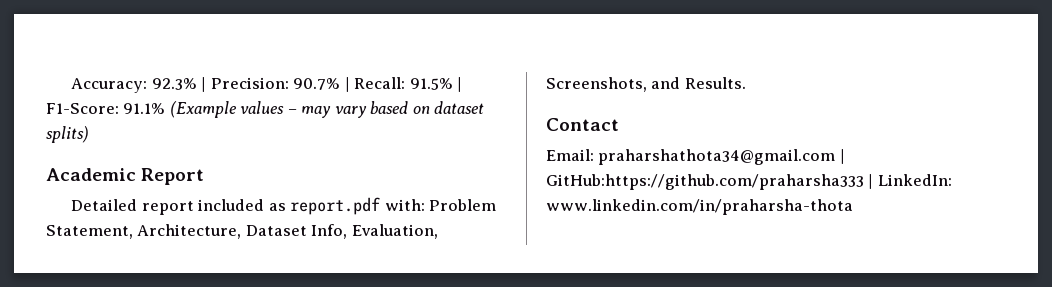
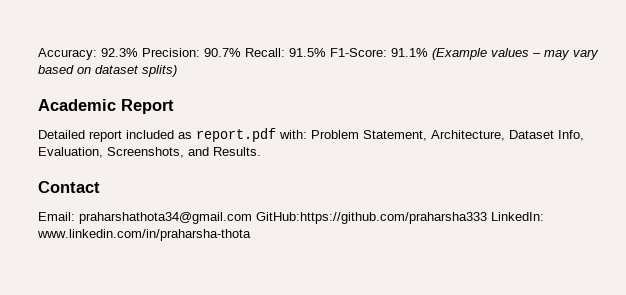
- Accuracy: 92.3% | Precision: 90.7% | Recall: 91.5% | F1-Score: 91.1% (Example values – may vary based on dataset splits)
+ Accuracy: 92.3% Precision: 90.7% Recall: 91.5% F1-Score: 91.1% (Example values – may vary based on dataset splits)
- Email: praharshathota34@gmail.com | GitHub:https://github.com/praharsha333 | LinkedIn: www.linkedin.com/in/praharsha-thota
+ Email: praharshathota34@gmail.com GitHub:https://github.com/praharsha333 LinkedIn: www.linkedin.com/in/praharsha-thota

